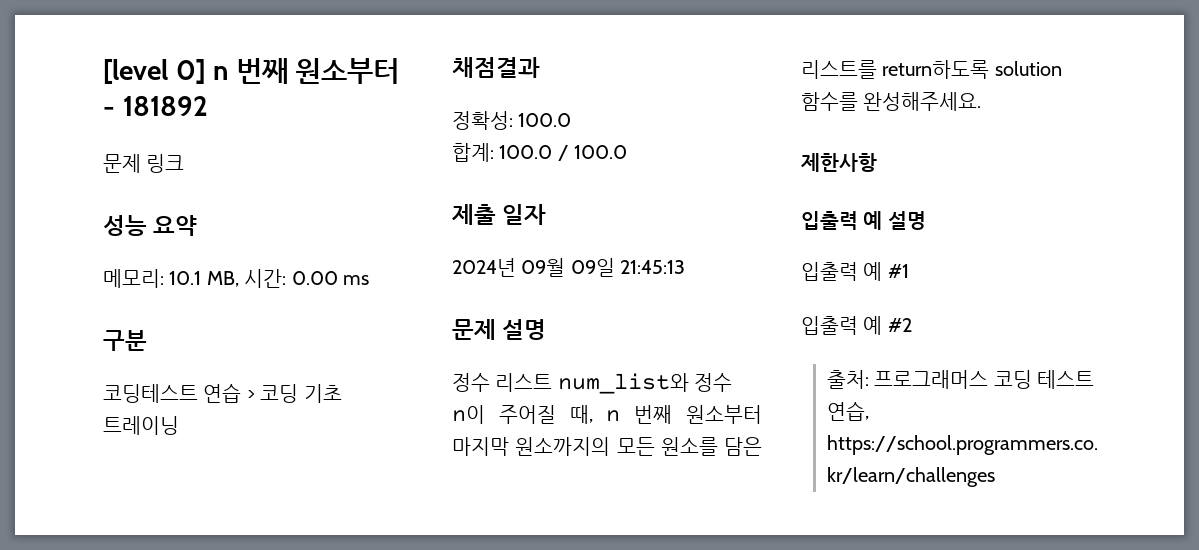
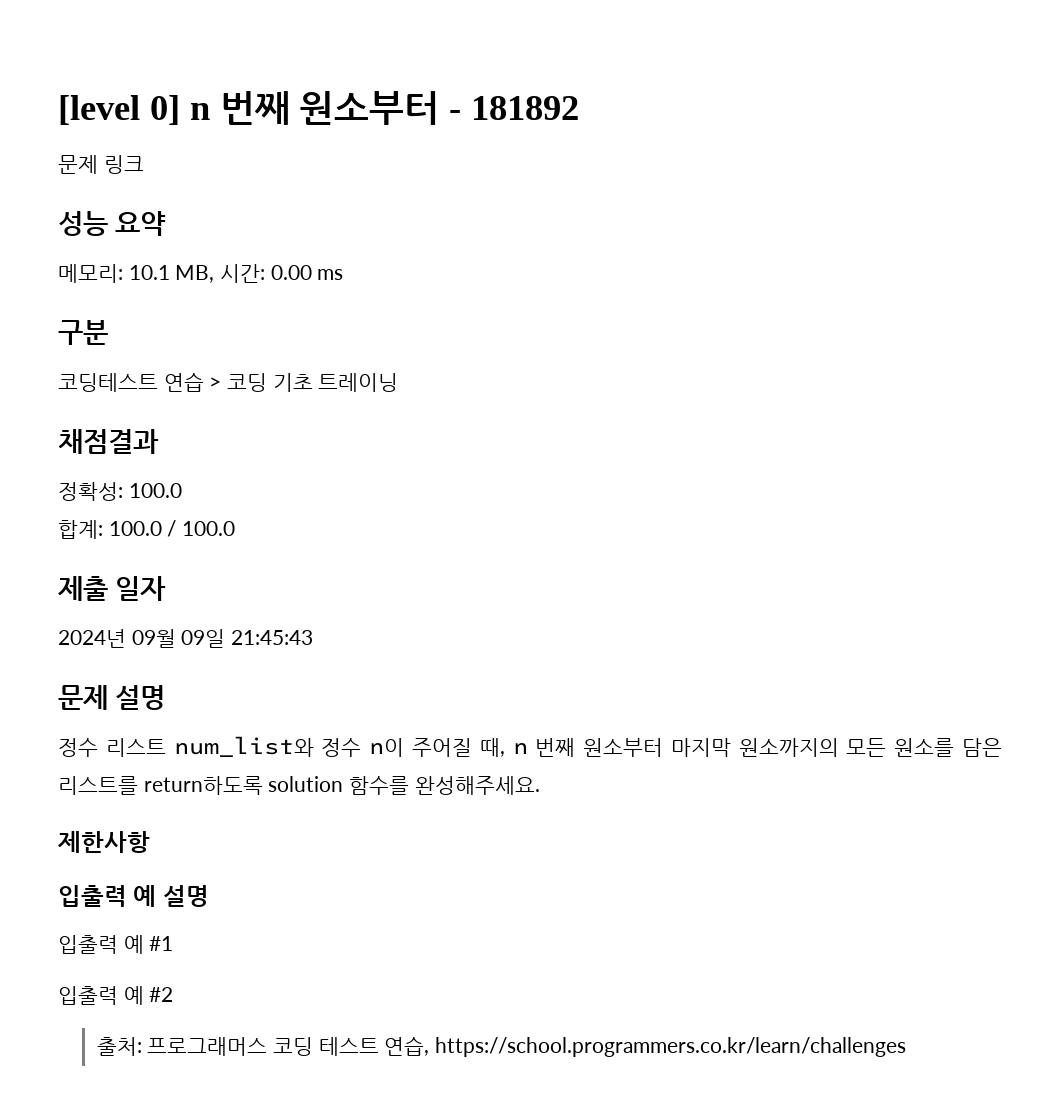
- 2024년 09월 09일 21:45:13
+ 2024년 09월 09일 21:45:43

